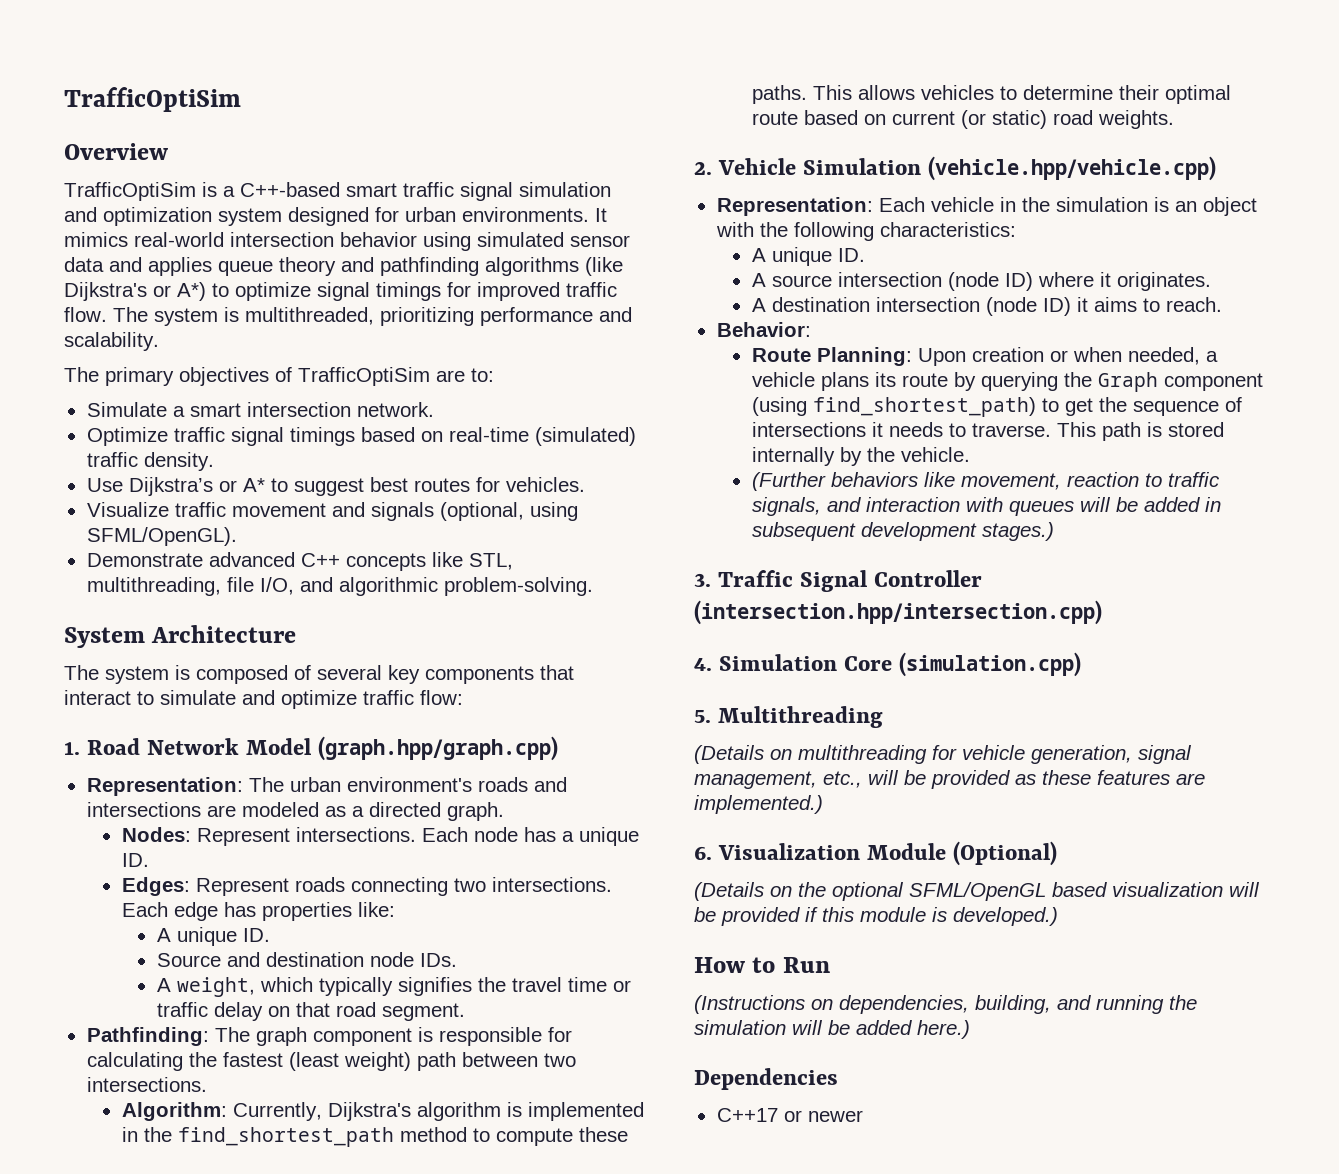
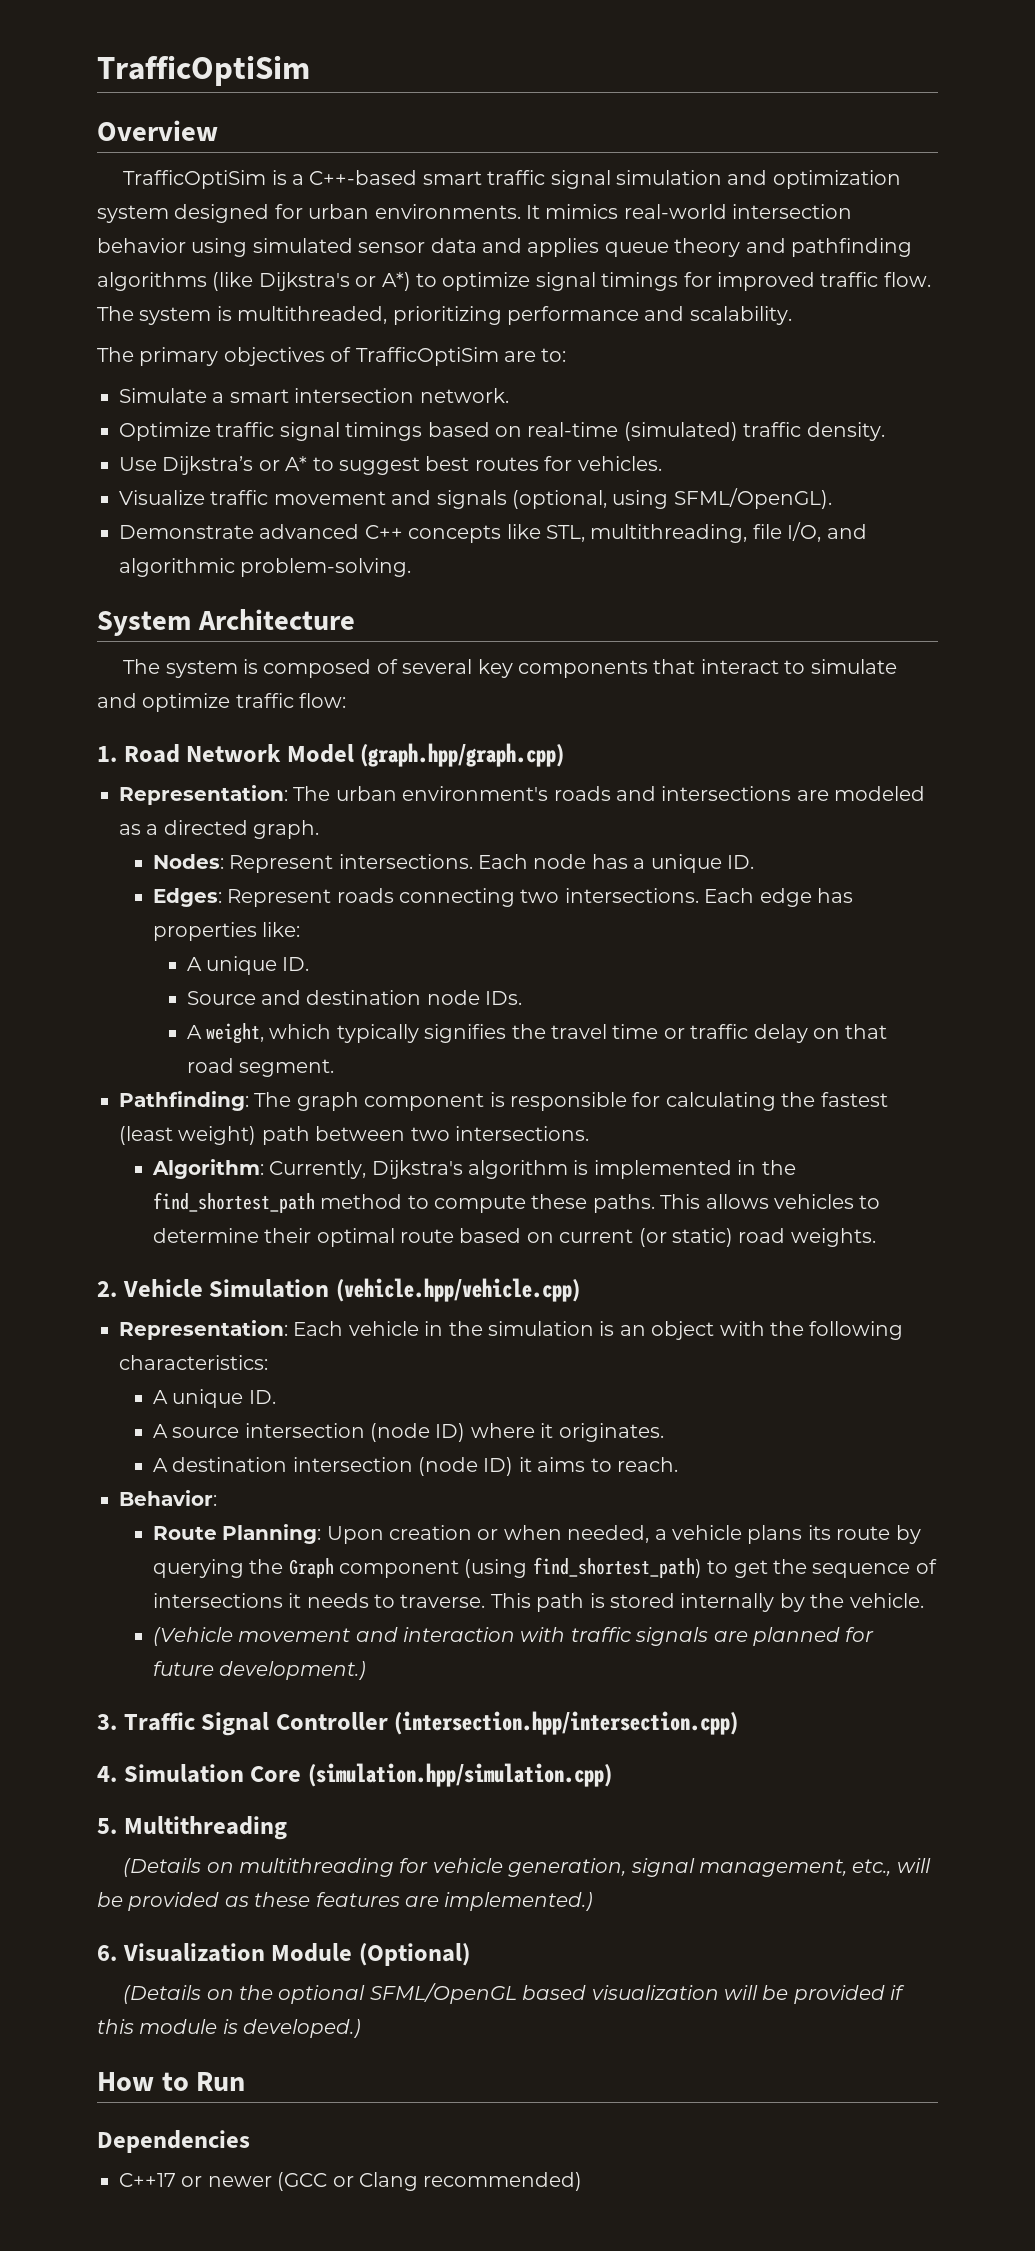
- (Further behaviors like movement, reaction to traffic signals, and interaction with queues will be added in subsequent development stages.)
+ (Vehicle movement and interaction with traffic signals are planned for future development.)
- 4. Simulation Core (simulation.cpp)
+ 4. Simulation Core (simulation.hpp/simulation.cpp)
- (Instructions on dependencies, building, and running the simulation will be added here.)
- C++17 or newer
+ C++17 or newer (GCC or Clang recommended)

